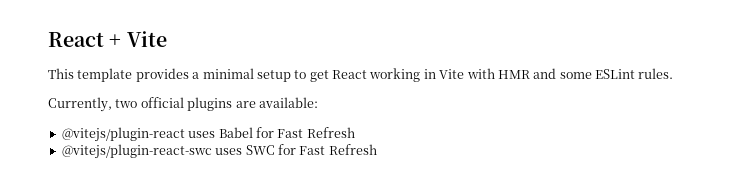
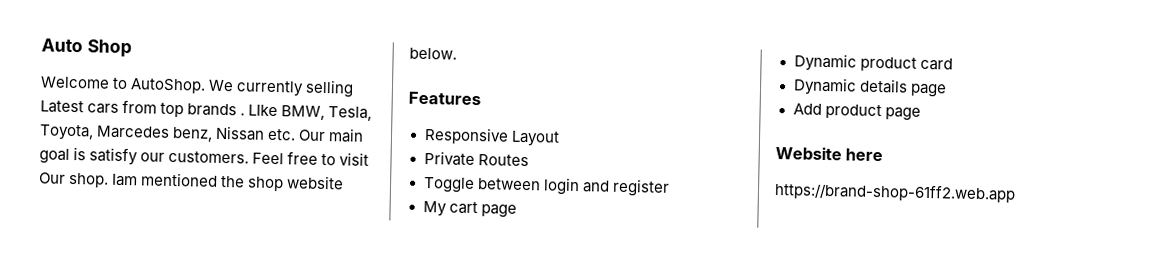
- React + Vite
- This template provides a minimal setup to get React working in Vite with HMR and some ESLint rules.
- Currently, two official plugins are available:
- @vitejs/plugin-react uses Babel for Fast Refresh
- @vitejs/plugin-react-swc uses SWC for Fast Refresh
+ Auto Shop
+ Welcome to AutoShop. We currently selling Latest cars from top brands . LIke BMW, Tesla, Toyota, Marcedes benz, Nissan etc. Our main goal is satisfy our customers. Feel free to visit Our shop. Iam mentioned the shop website below.
+ Features
+ Responsive Layout
+ Private Routes
+ Toggle between login and register
+ My cart page
+ Dynamic product card
+ Dynamic details page
+ Add product page
+ Website here
+ https://brand-shop-61ff2.web.app

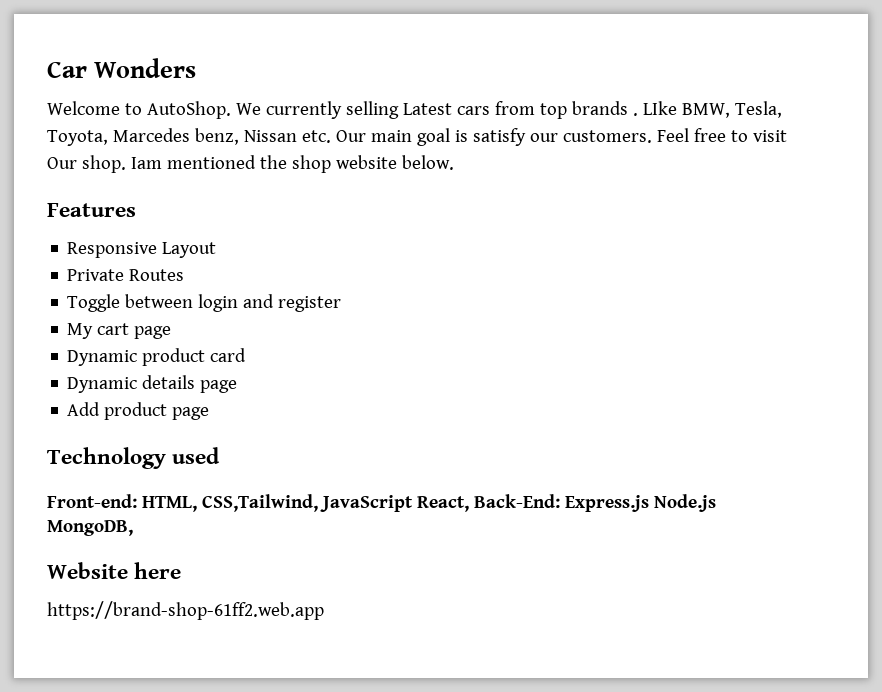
- Auto Shop
+ Car Wonders
+ Technology used
+ Front-end: HTML, CSS,Tailwind, JavaScript React, Back-End: Express.js Node.js MongoDB,

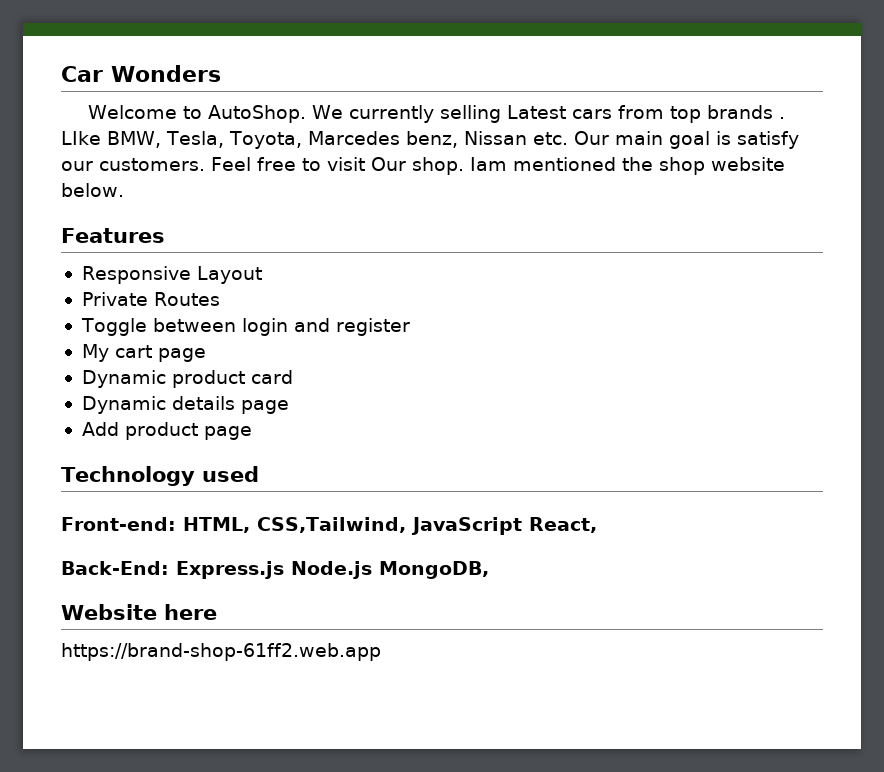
- Front-end: HTML, CSS,Tailwind, JavaScript React, Back-End: Express.js Node.js MongoDB,
+ Front-end: HTML, CSS,Tailwind, JavaScript React,
+ Back-End: Express.js Node.js MongoDB,

